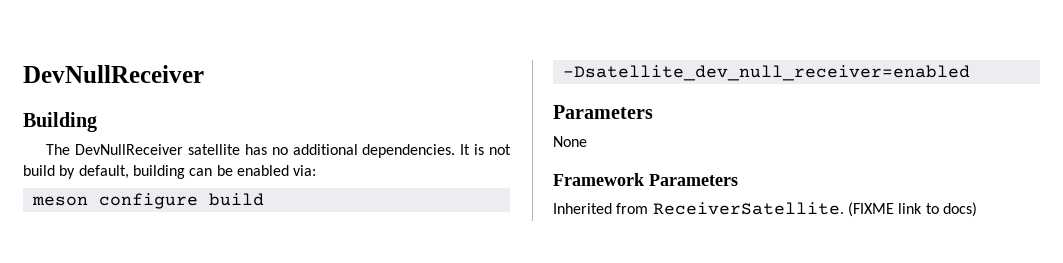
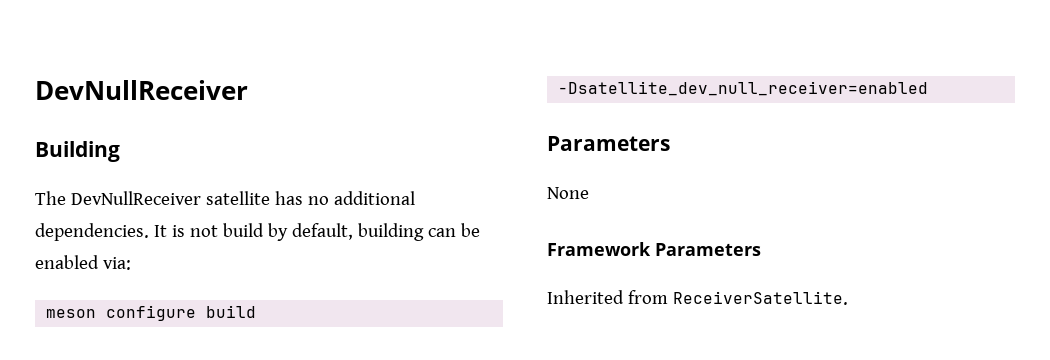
- (FIXME link to docs)

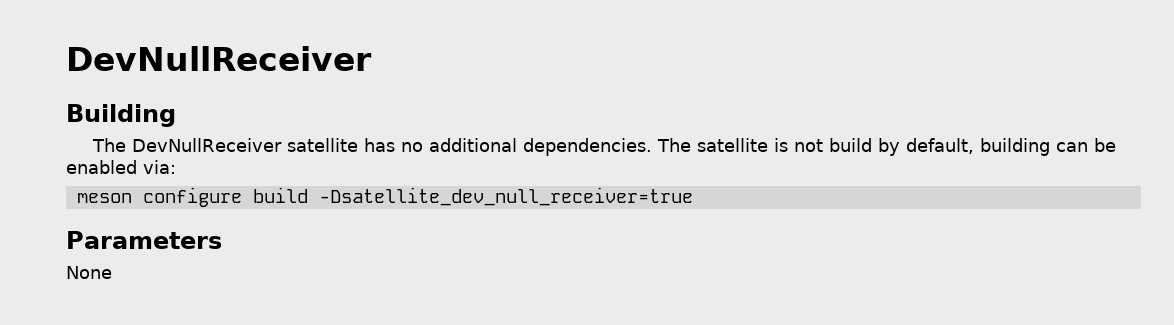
- It is not build by default, building can be enabled via:
+ The satellite is not build by default, building can be enabled via:
- meson configure build -Dsatellite_dev_null_receiver=enabled
+ meson configure build -Dsatellite_dev_null_receiver=true
- Framework Parameters
- Inherited from ReceiverSatellite.

